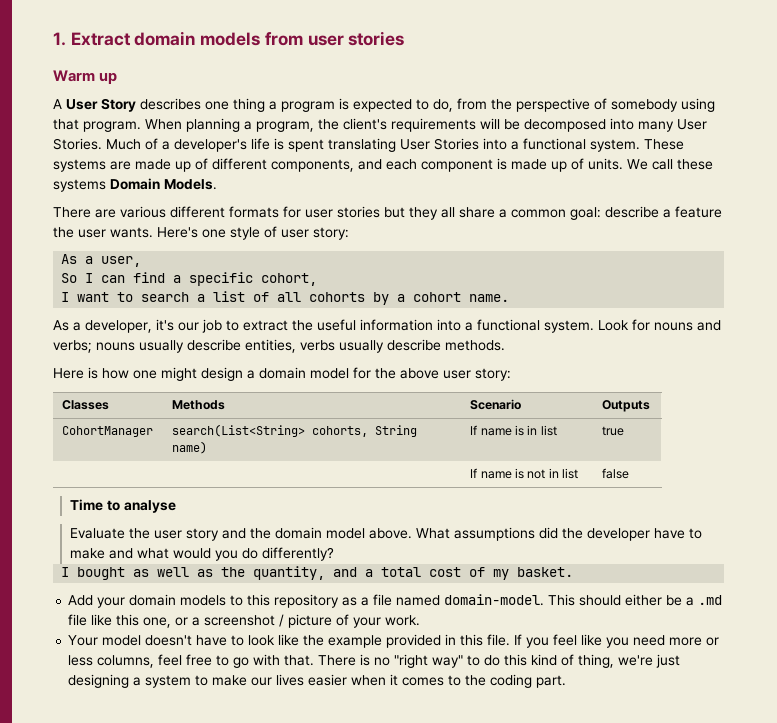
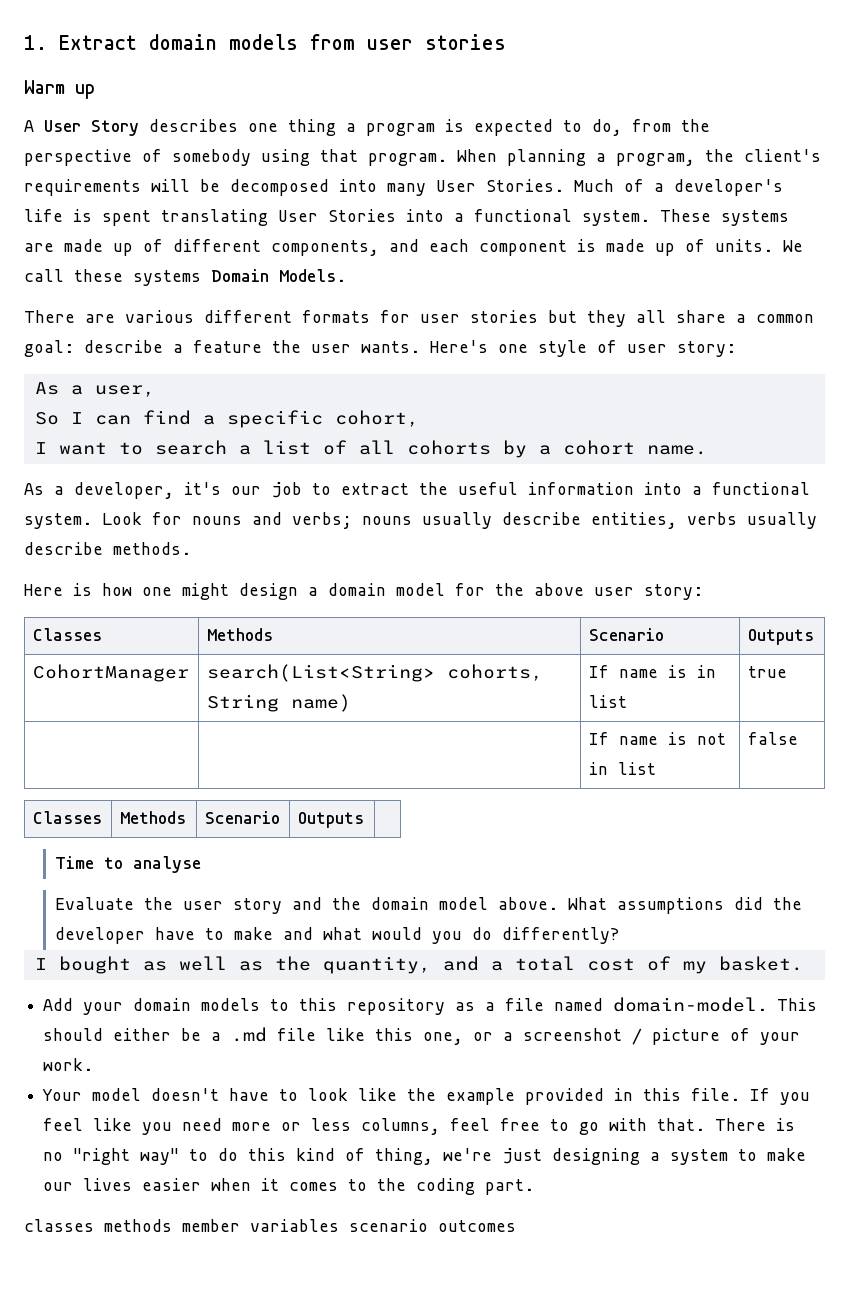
+ Classes | Methods | Scenario | Outputs |
+ classes methods member variables scenario outcomes

